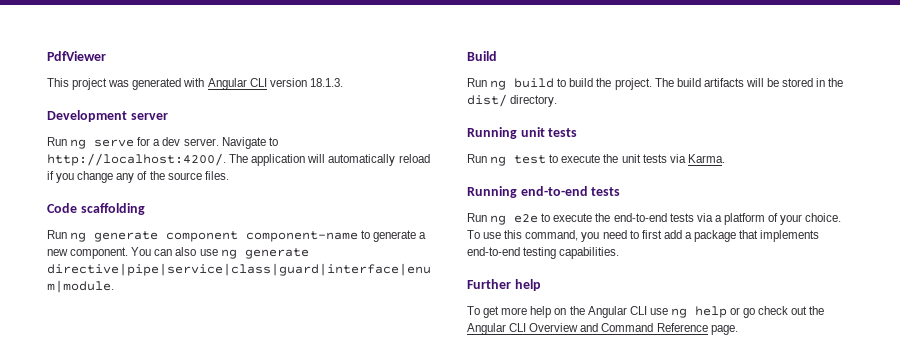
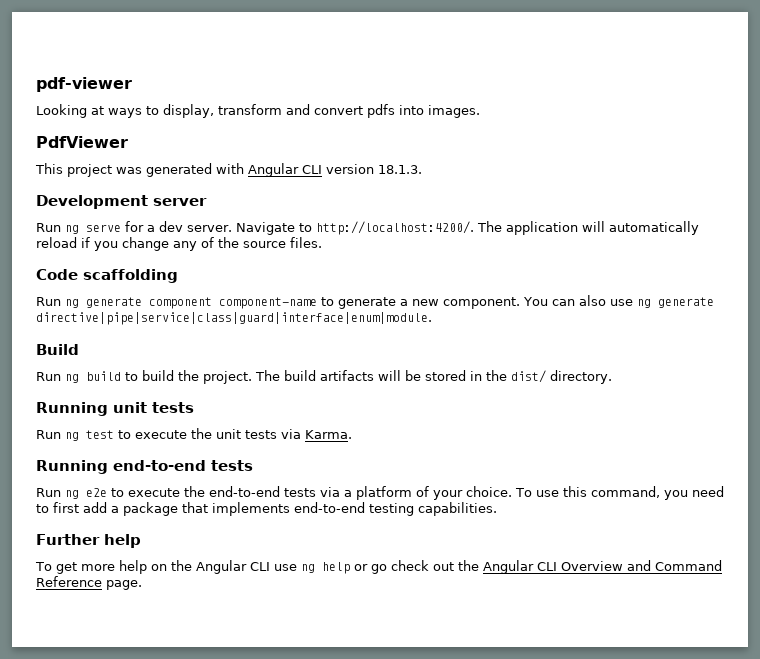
+ pdf-viewer
+ Looking at ways to display, transform and convert pdfs into images.

